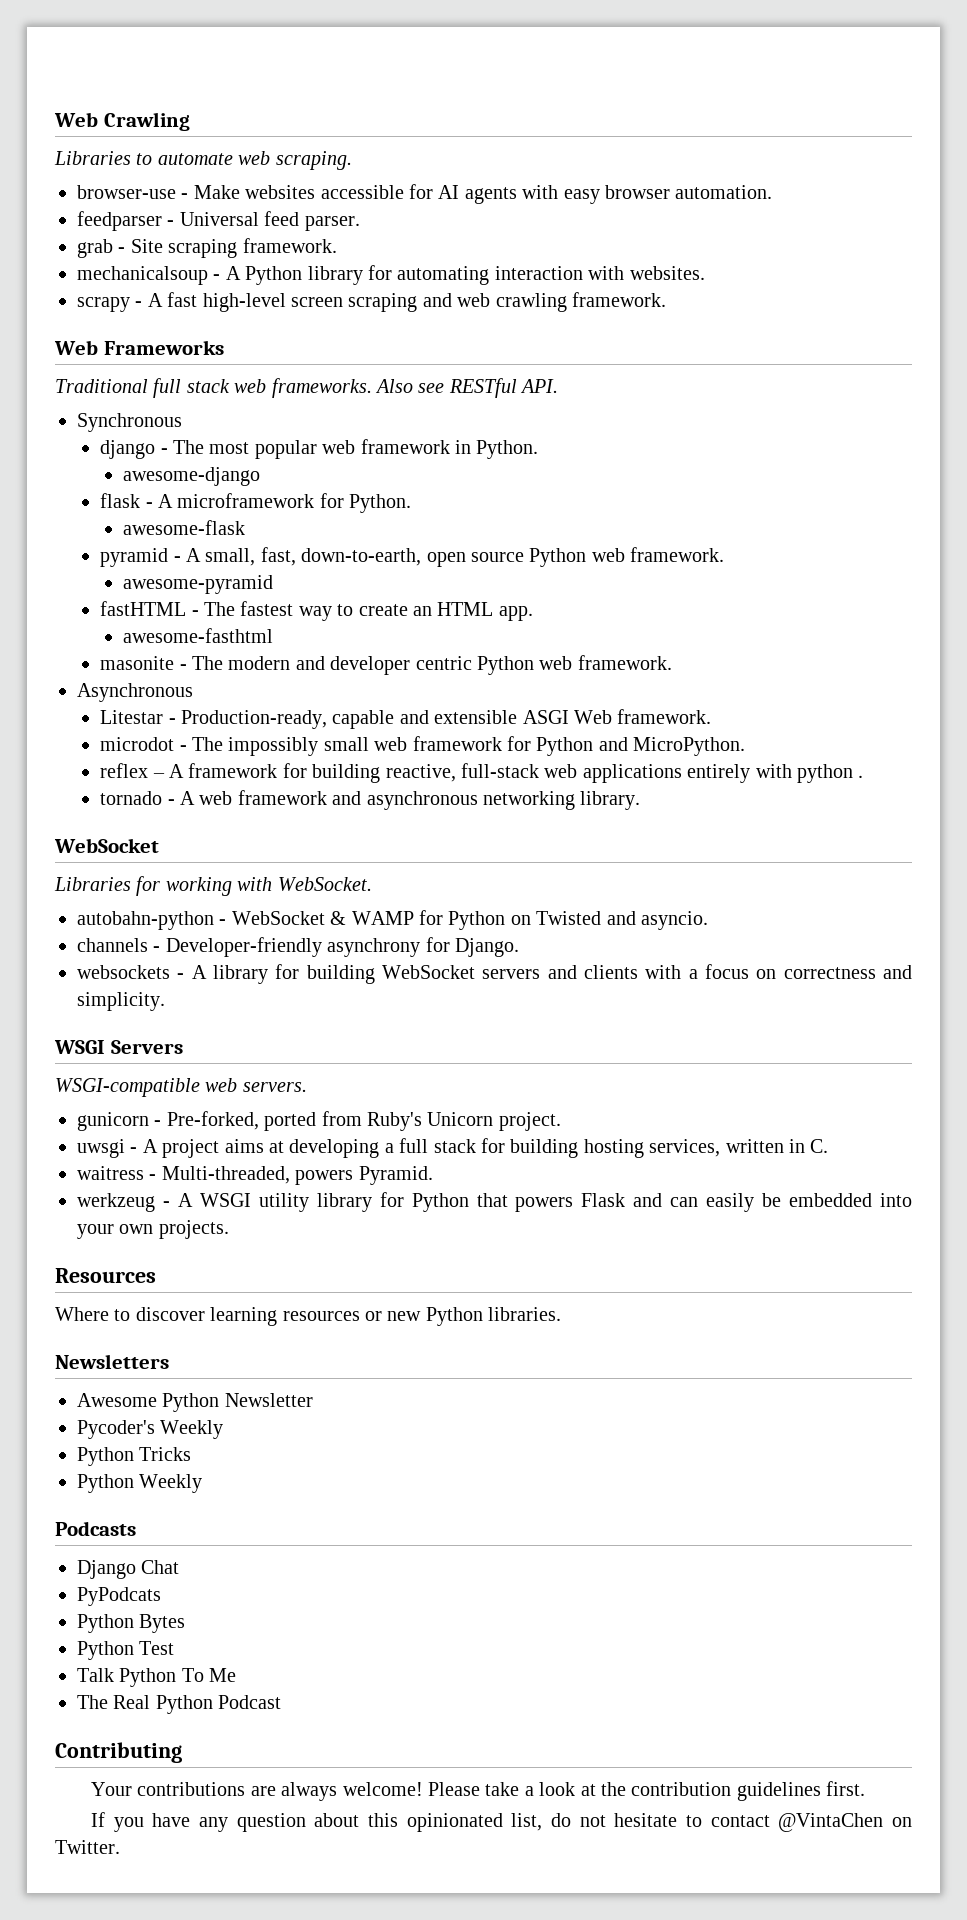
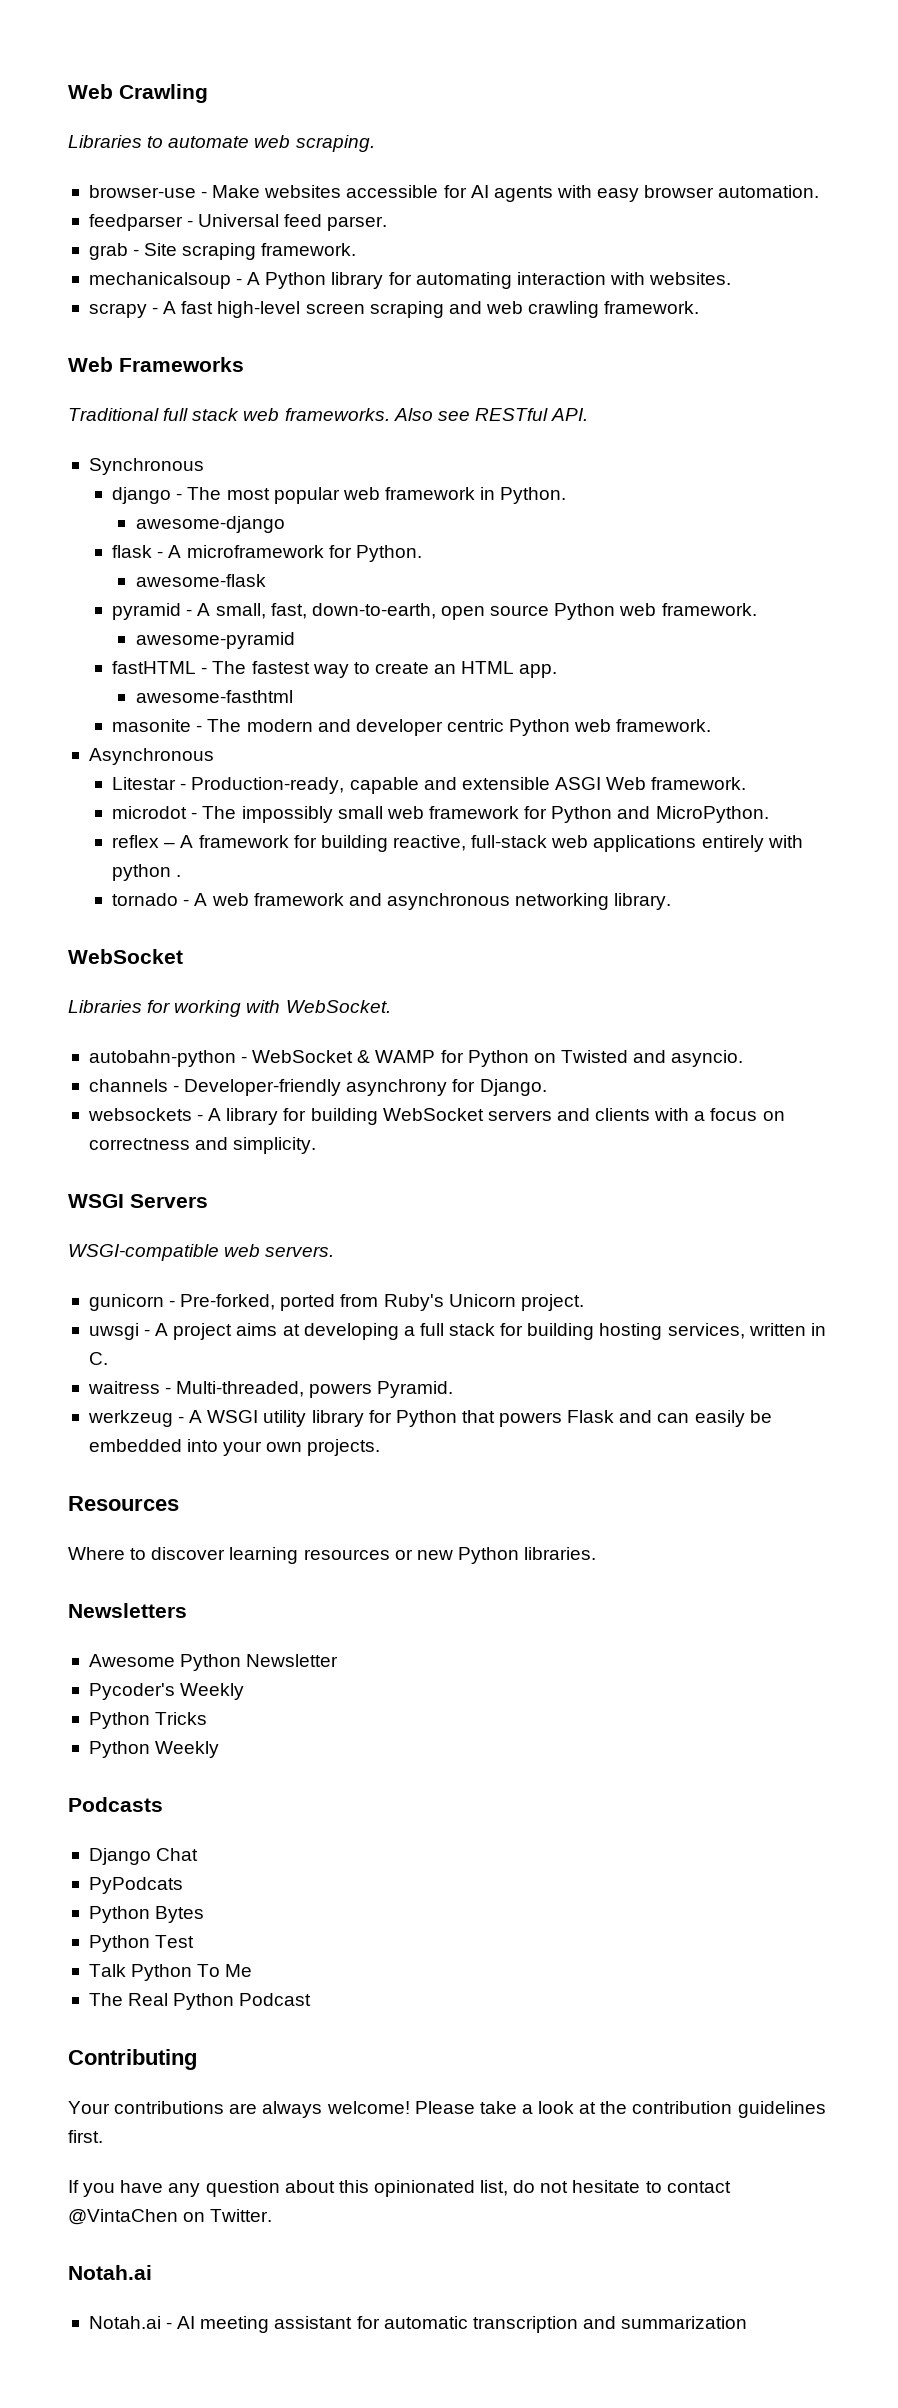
  If you have any question about this opinionated list, do not hesitate to contact @VintaChen on Twitter.
+ Notah.ai
+ Notah.ai - AI meeting assistant for automatic transcription and summarization

